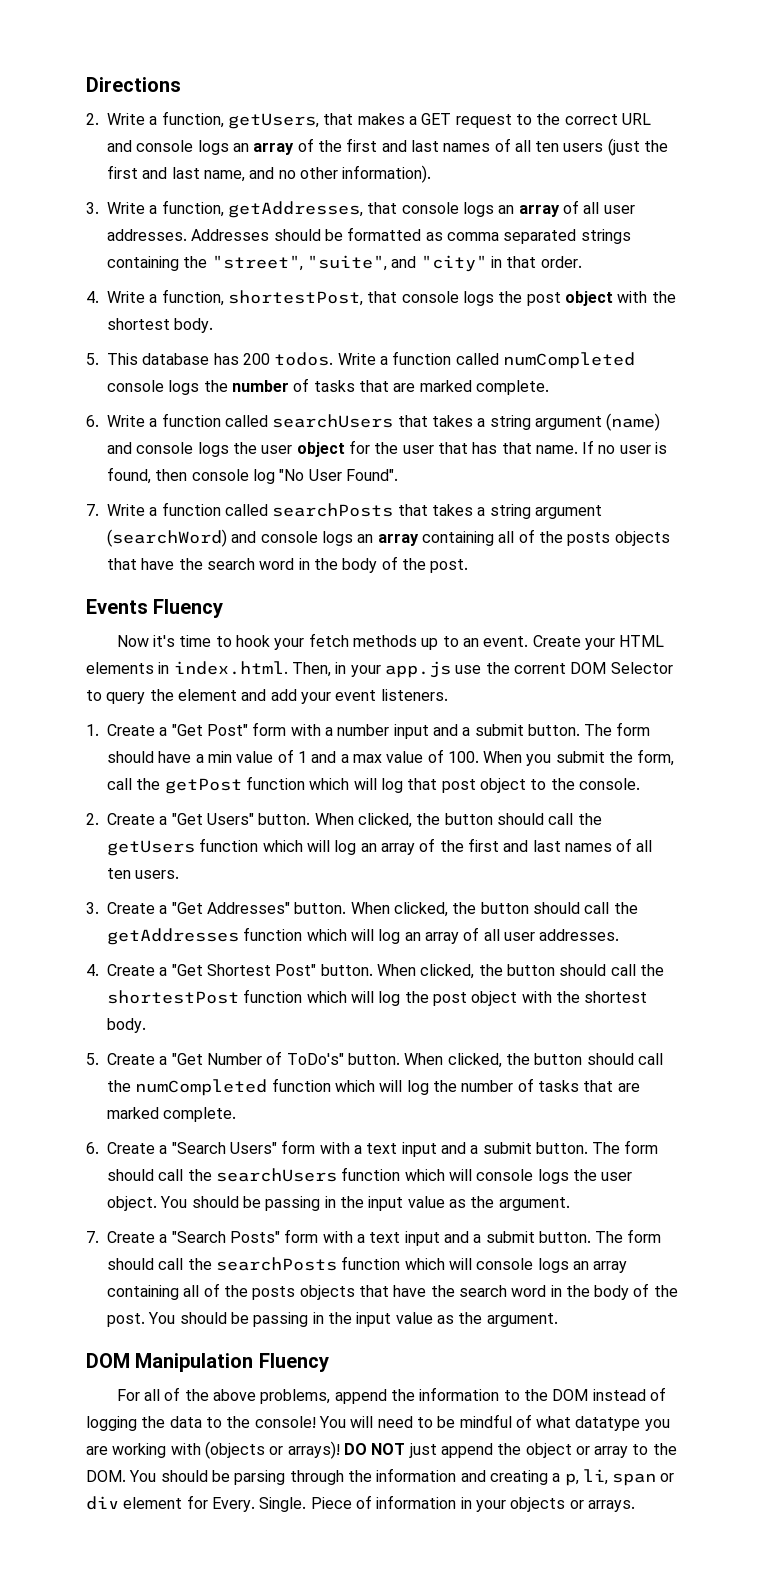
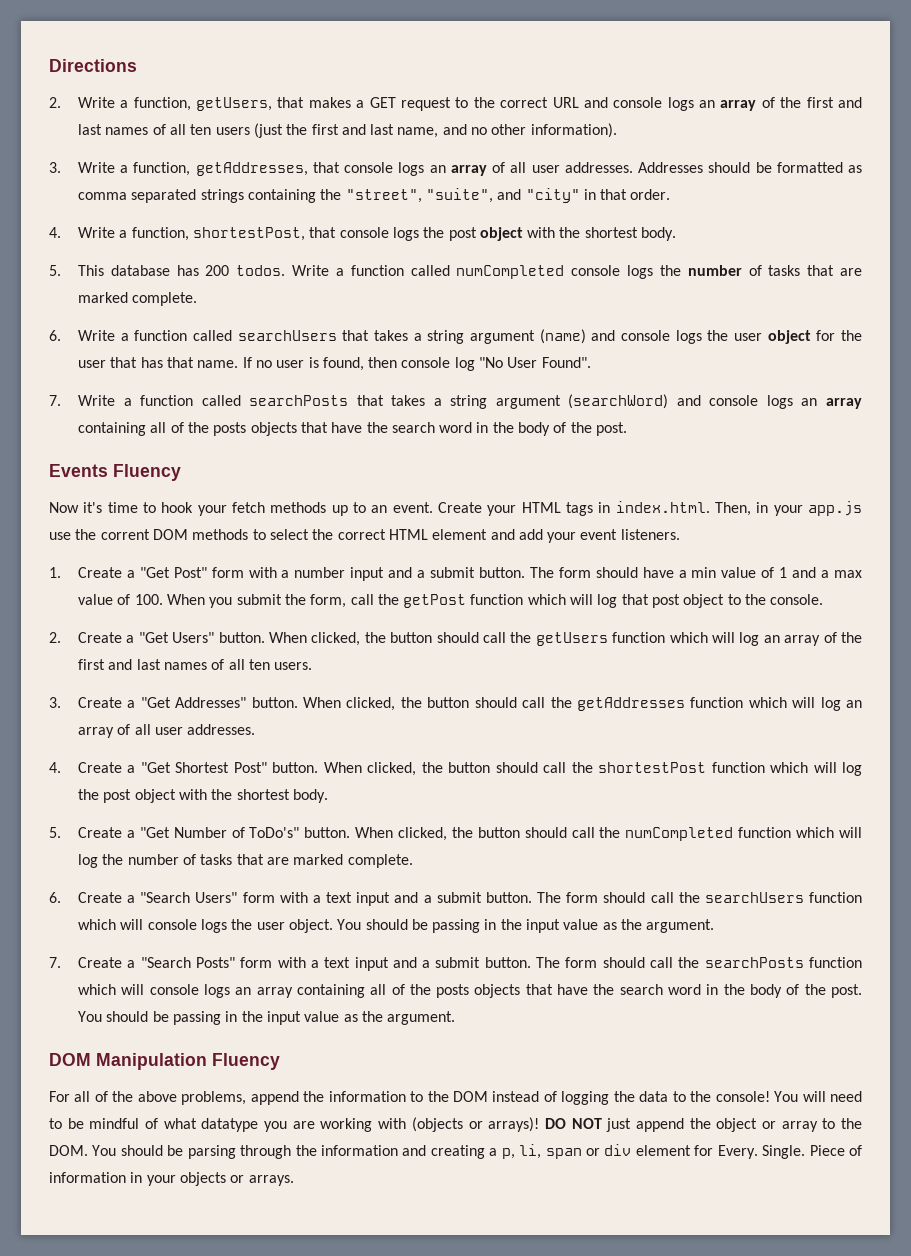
- Create your HTML elements in index.html. Then, in your app.js use the corrent DOM Selector to query the element and add your event listeners.
+ Create your HTML tags in index.html. Then, in your app.js use the corrent DOM methods to select the correct HTML element and add your event listeners.

